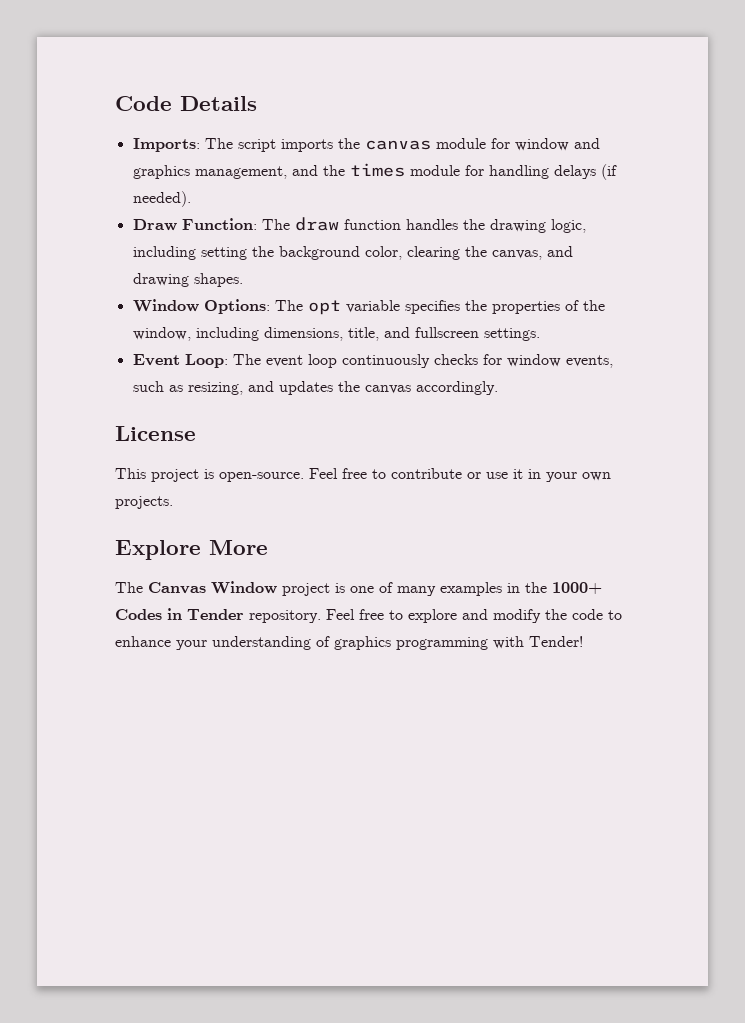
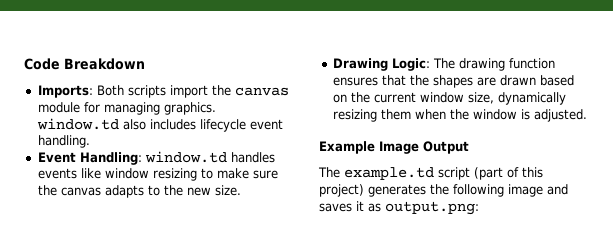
- Code Details
+ Code Breakdown
- Imports: The script imports the canvas module for window and graphics management, and the times module for handling delays (if needed).
- Draw Function: The draw function handles the drawing logic, including setting the background color, clearing the canvas, and drawing shapes.
- Window Options: The opt variable specifies the properties of the window, including dimensions, title, and fullscreen settings.
- Event Loop: The event loop continuously checks for window events, such as resizing, and updates the canvas accordingly.
- License
- This project is open-source. Feel free to contribute or use it in your own projects.
- Explore More
- The Canvas Window project is one of many examples in the 1000+ Codes in Tender repository. Feel free to explore and modify the code to enhance your understanding of graphics programming with Tender!
+ Imports: Both scripts import the canvas module for managing graphics. window.td also includes lifecycle event handling.
+ Event Handling: window.td handles events like window resizing to make sure the canvas adapts to the new size.
+ Drawing Logic: The drawing function ensures that the shapes are drawn based on the current window size, dynamically resizing them when the window is adjusted.
+ Example Image Output
+ The example.td script (part of this project) generates the following image and saves it as output.png:

